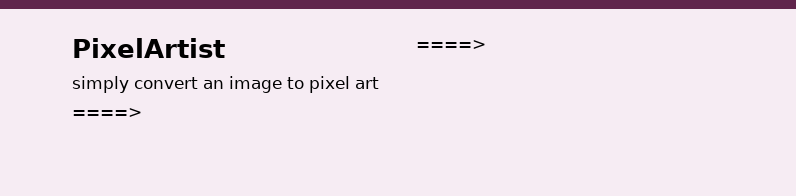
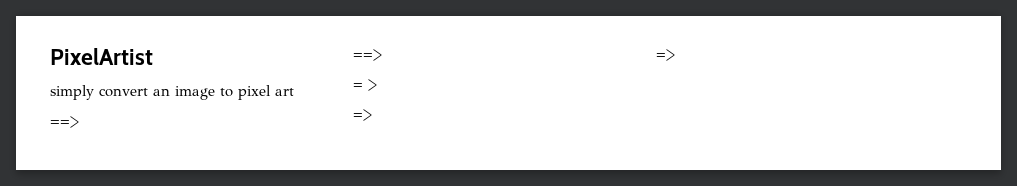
  simply convert an image to pixel art
- ====>
- ====>
+ ==>
+ ==>
+ = >
+ =>
+ =>

